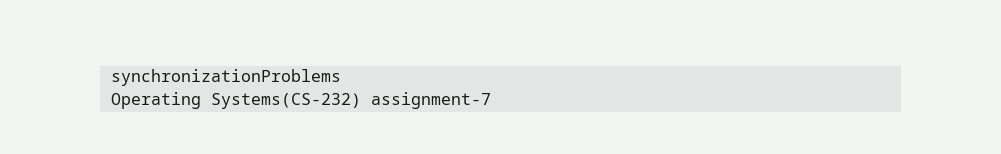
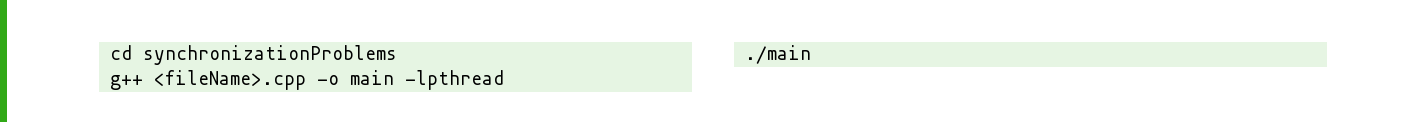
- synchronizationProblems
+ cd synchronizationProblems
- Operating Systems(CS-232) assignment-7
+ g++ <fileName>.cpp -o main -lpthread
+ ./main

